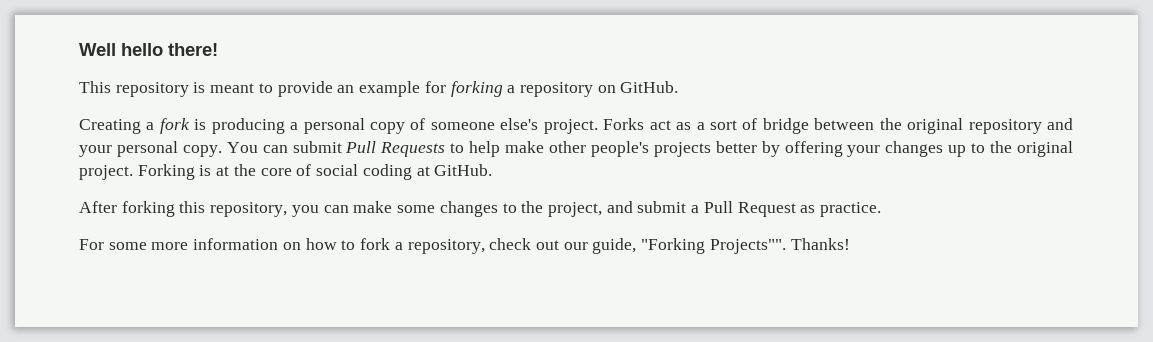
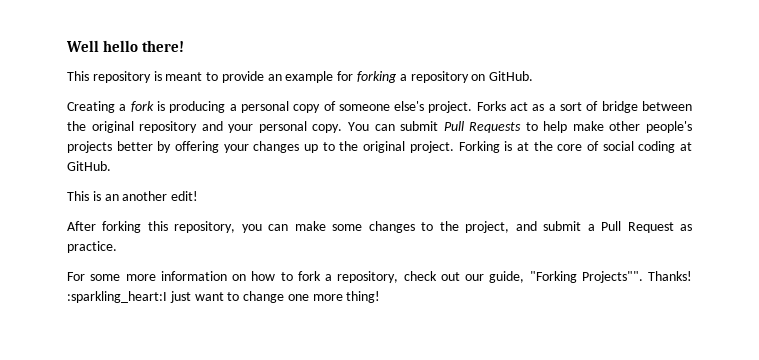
+ This is an another edit!
- Thanks!
+ Thanks! :sparkling_heart:I just want to change one more thing!

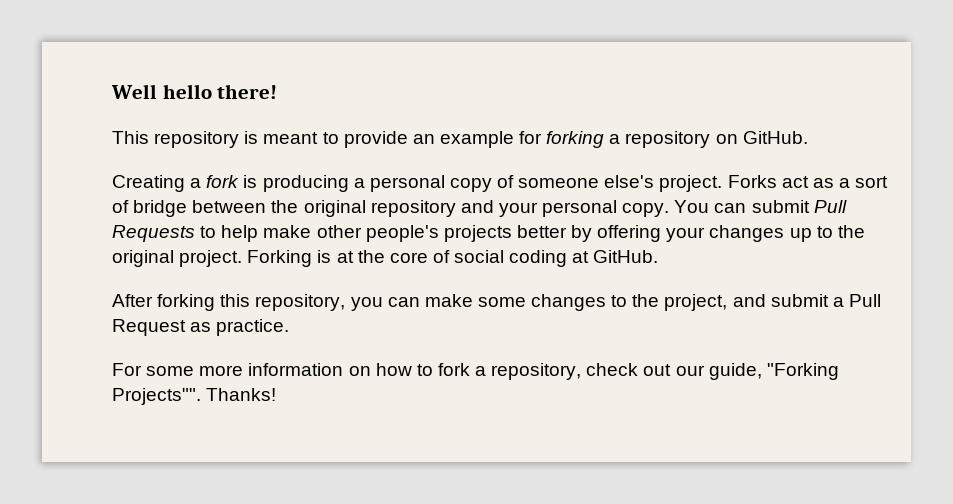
- This is an another edit!
- Thanks! :sparkling_heart:I just want to change one more thing!
+ Thanks!

